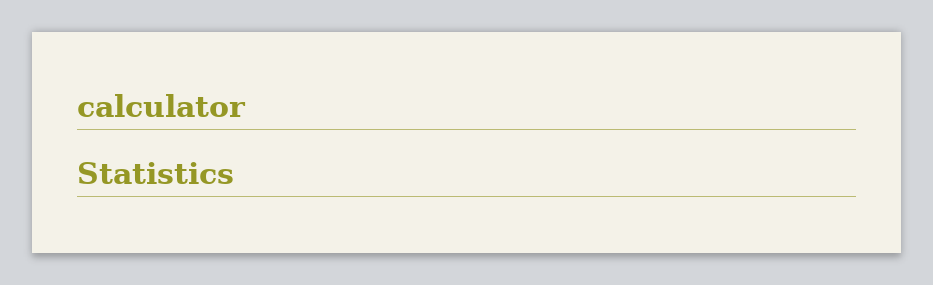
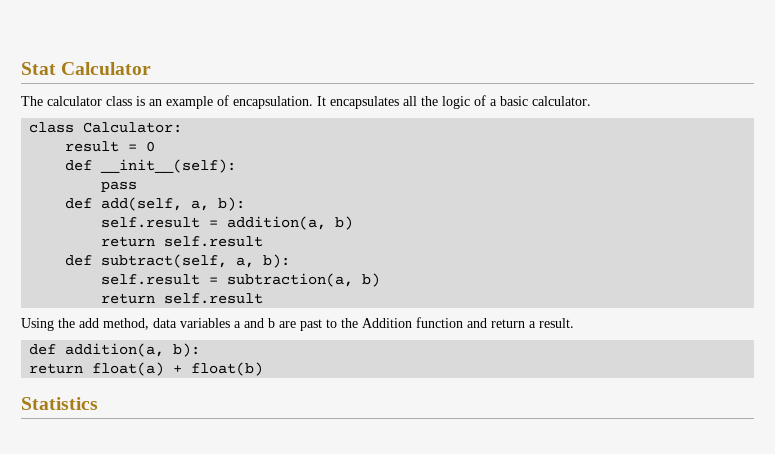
- calculator
+ Stat Calculator
+ The calculator class is an example of encapsulation. It encapsulates all the logic of a basic calculator.
+ class Calculator:
+ result = 0
+ def __init__(self):
+ pass
+ def add(self, a, b):
+ self.result = addition(a, b)
+ return self.result
+ def subtract(self, a, b):
+ self.result = subtraction(a, b)
+ return self.result
+ Using the add method, data variables a and b are past to the Addition function and return a result.
+ def addition(a, b):
+ return float(a) + float(b)

